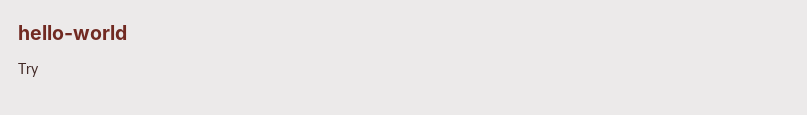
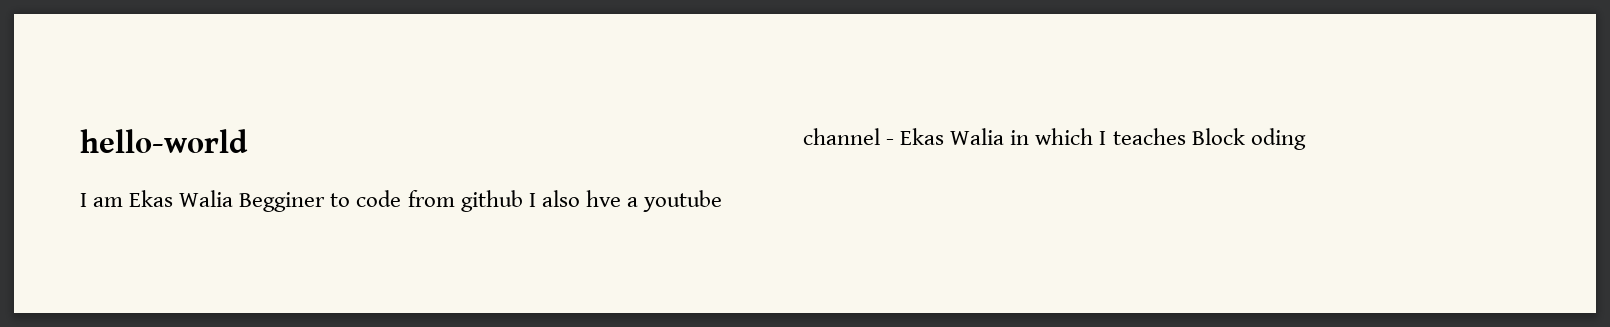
- Try
+ I am Ekas Walia Begginer to code from github I also hve a youtube channel - Ekas Walia in which I teaches Block oding

